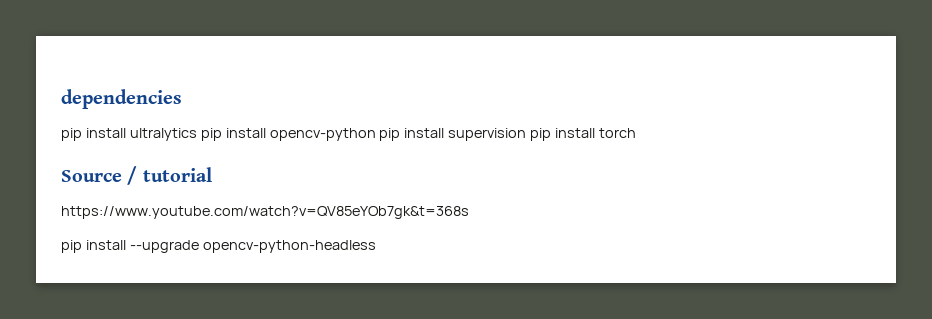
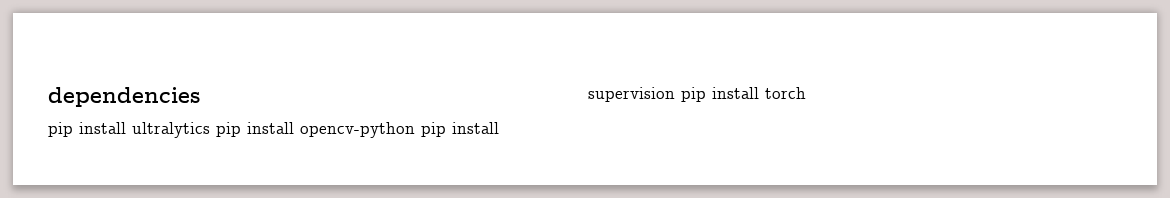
- Source / tutorial
- https://www.youtube.com/watch?v=QV85eYOb7gk&t=368s
- pip install --upgrade opencv-python-headless

